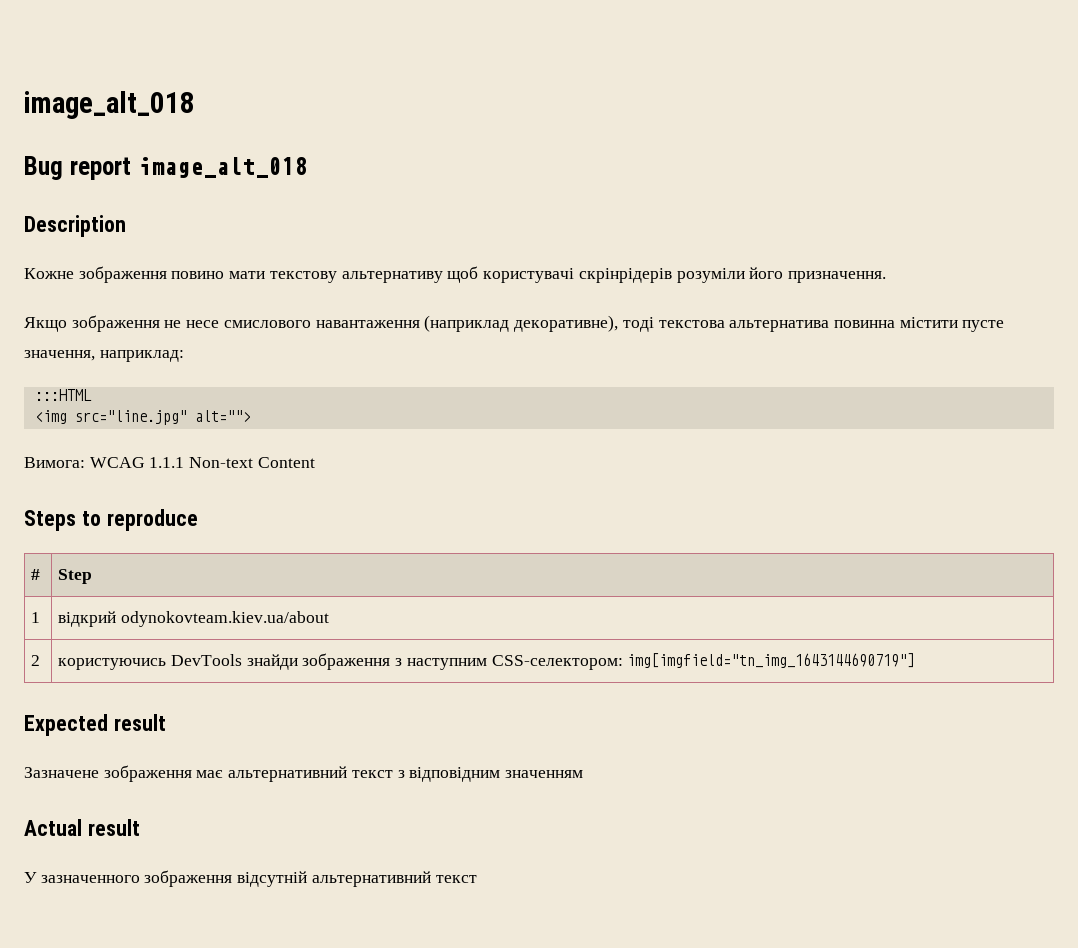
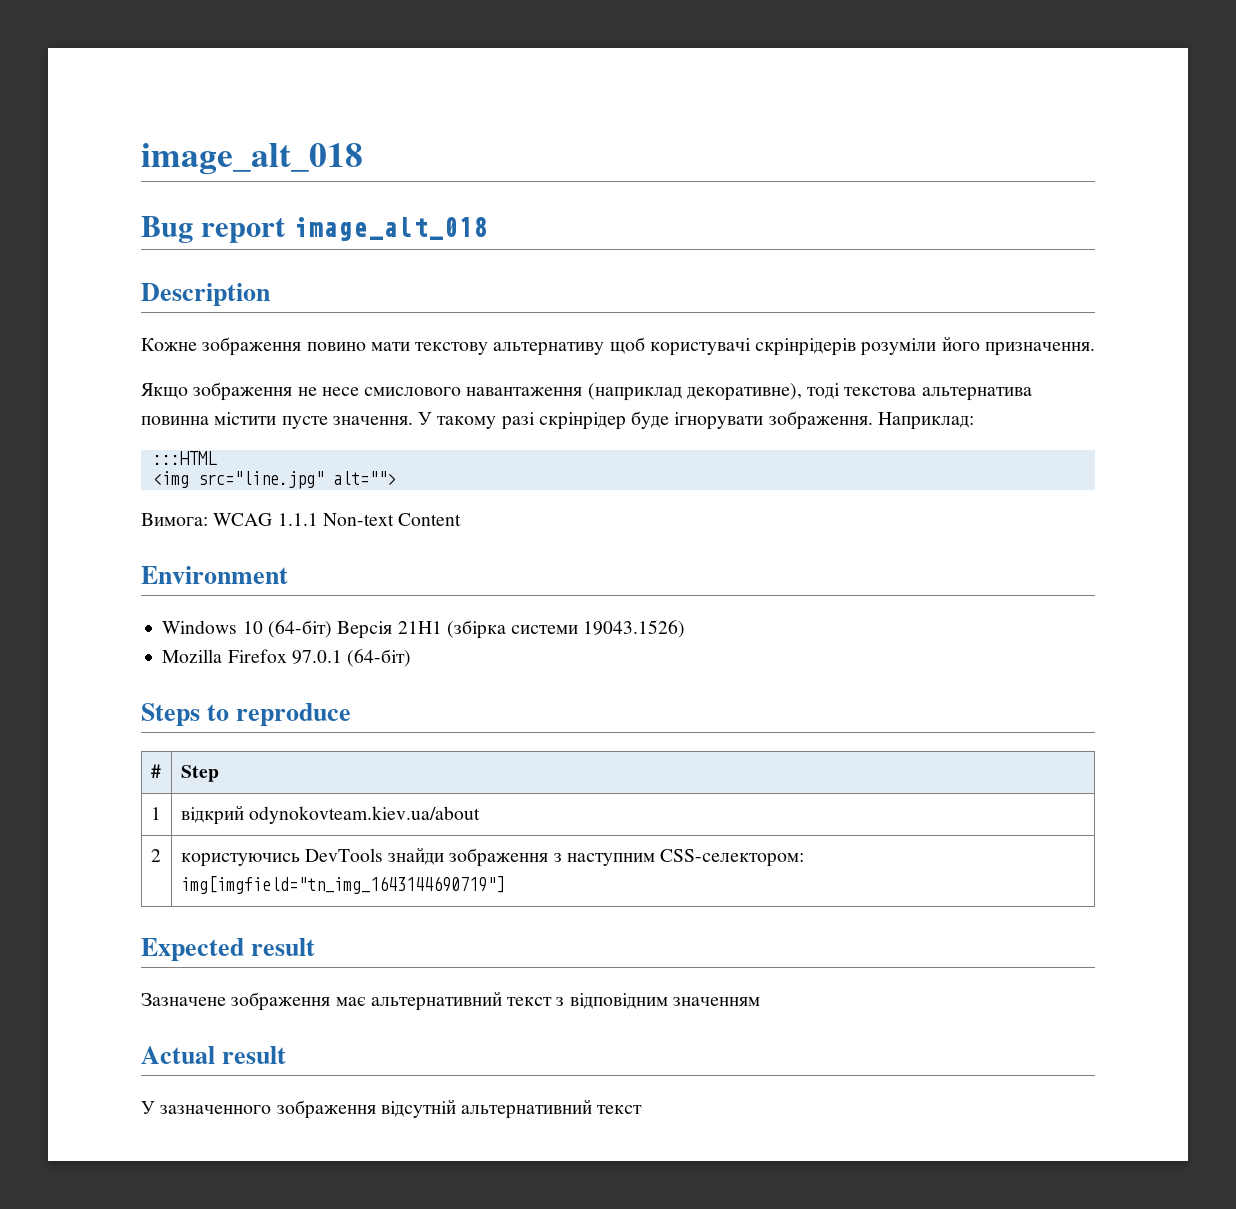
- Якщо зображення не несе смислового навантаження (наприклад декоративне), тоді текстова альтернатива повинна містити пусте значення, наприклад:
+ Якщо зображення не несе смислового навантаження (наприклад декоративне), тоді текстова альтернатива повинна містити пусте значення. У такому разі скрінрідер буде ігнорувати зображення. Наприклад:
+ Environment
+ Windows 10 (64-біт) Версія 21H1 (збірка системи 19043.1526)
+ Mozilla Firefox 97.0.1 (64-біт)

